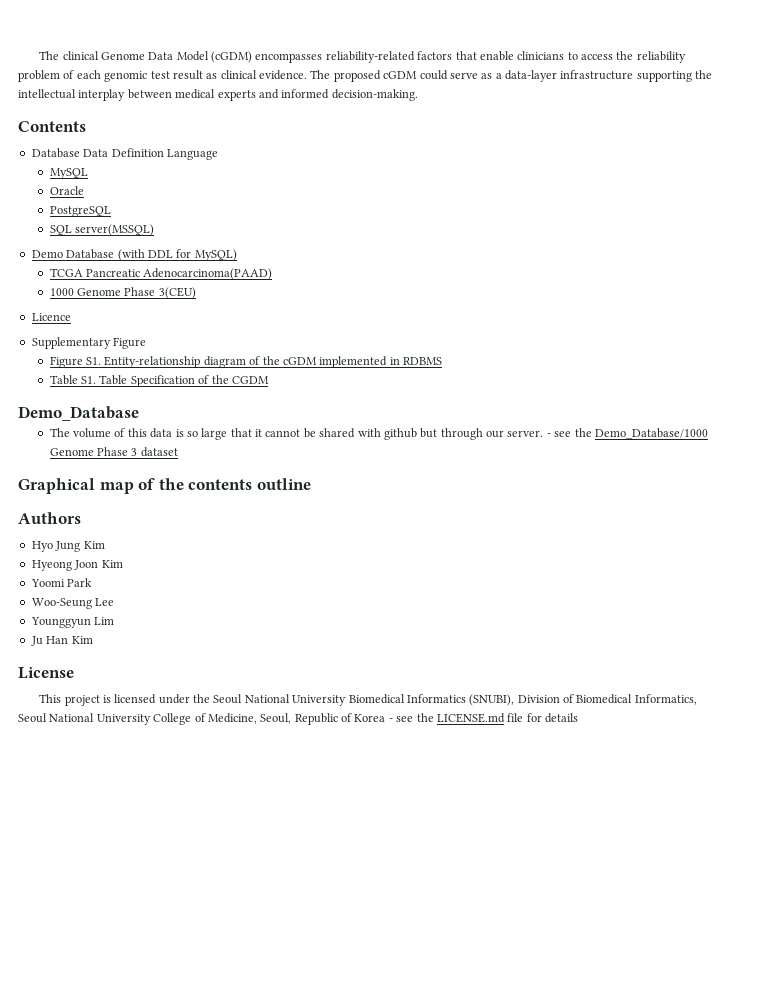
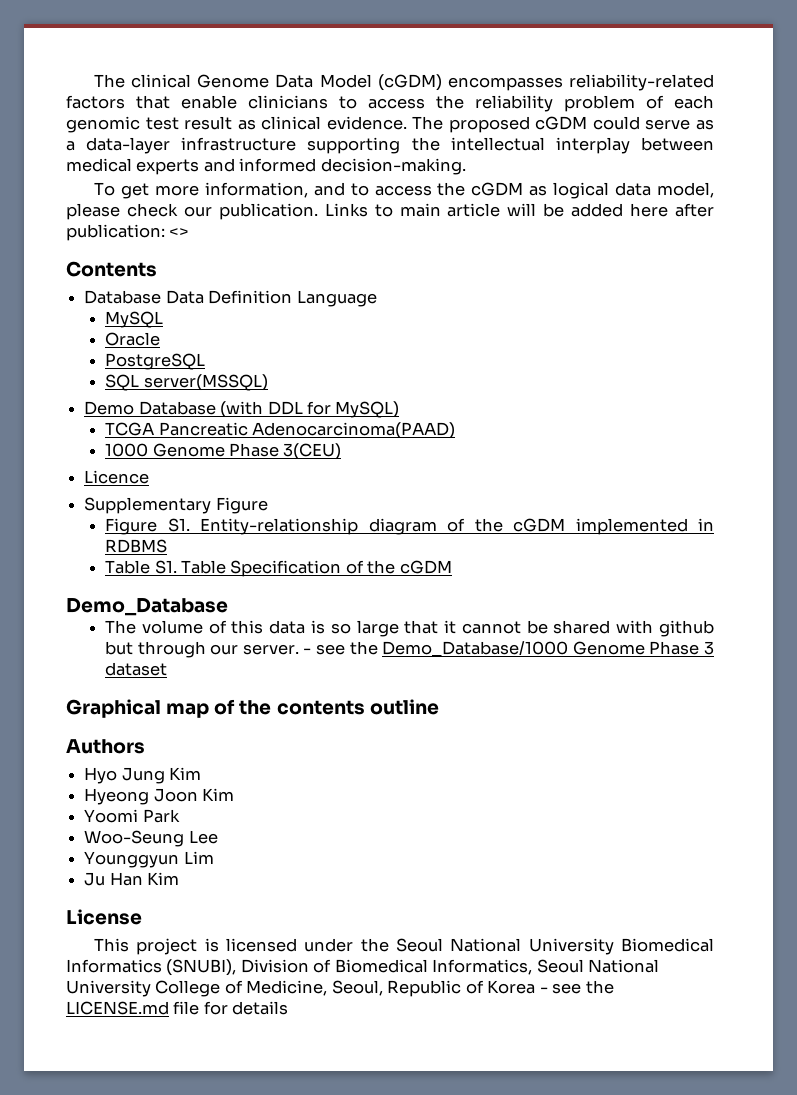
+ To get more information, and to access the cGDM as logical data model, please check our publication. Links to main article will be added here after publication: <>
- Table S1. Table Specification of the CGDM
+ Table S1. Table Specification of the cGDM

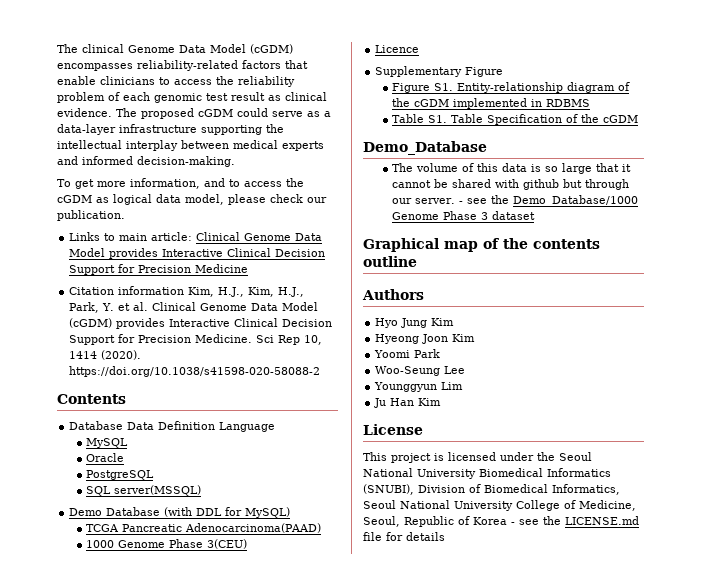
- To get more information, and to access the cGDM as logical data model, please check our publication. Links to main article will be added here after publication: <>
+ To get more information, and to access the cGDM as logical data model, please check our publication.
+ Links to main article: Clinical Genome Data Model provides Interactive Clinical Decision Support for Precision Medicine
+ Citation information Kim, H.J., Kim, H.J., Park, Y. et al. Clinical Genome Data Model (cGDM) provides Interactive Clinical Decision Support for Precision Medicine. Sci Rep 10, 1414 (2020). https://doi.org/10.1038/s41598-020-58088-2

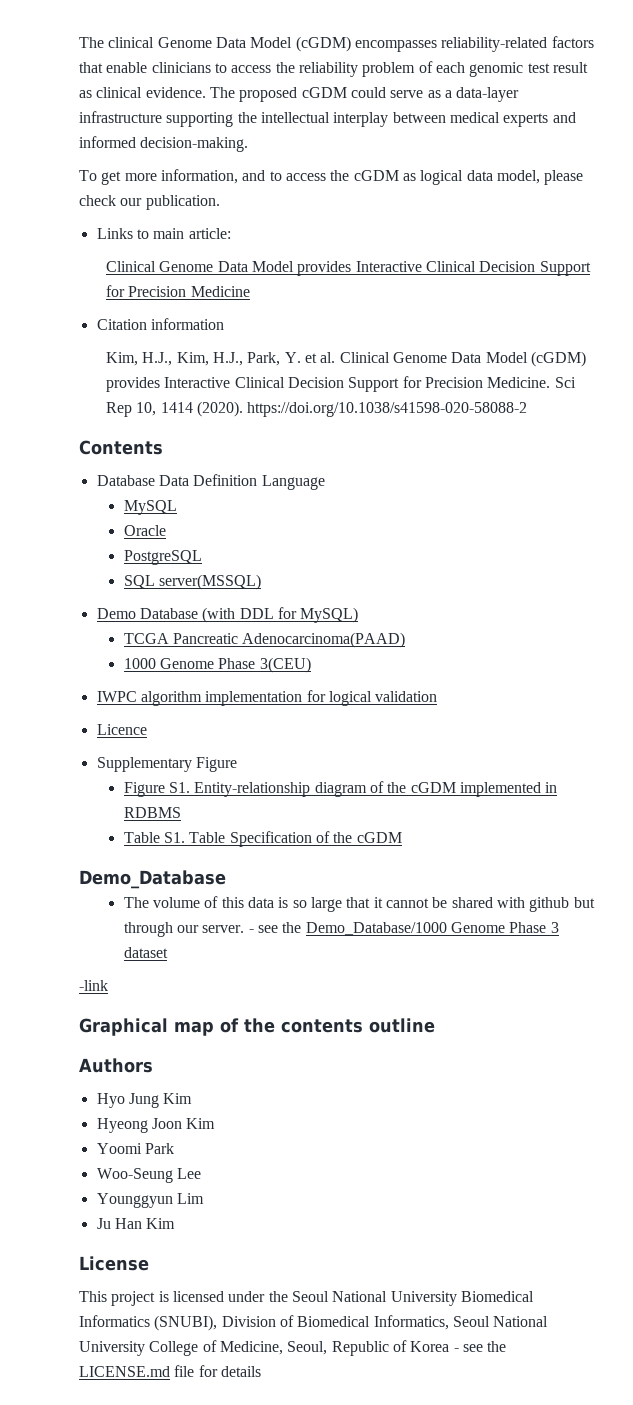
- Links to main article: Clinical Genome Data Model provides Interactive Clinical Decision Support for Precision Medicine
+ Links to main article:
+ Clinical Genome Data Model provides Interactive Clinical Decision Support for Precision Medicine
- Citation information Kim, H.J., Kim, H.J., Park, Y. et al. Clinical Genome Data Model (cGDM) provides Interactive Clinical Decision Support for Precision Medicine.
+ Citation information
+ Kim, H.J., Kim, H.J., Park, Y. et al. Clinical Genome Data Model (cGDM) provides Interactive Clinical Decision Support for Precision Medicine.
+ IWPC algorithm implementation for logical validation
+ -link

